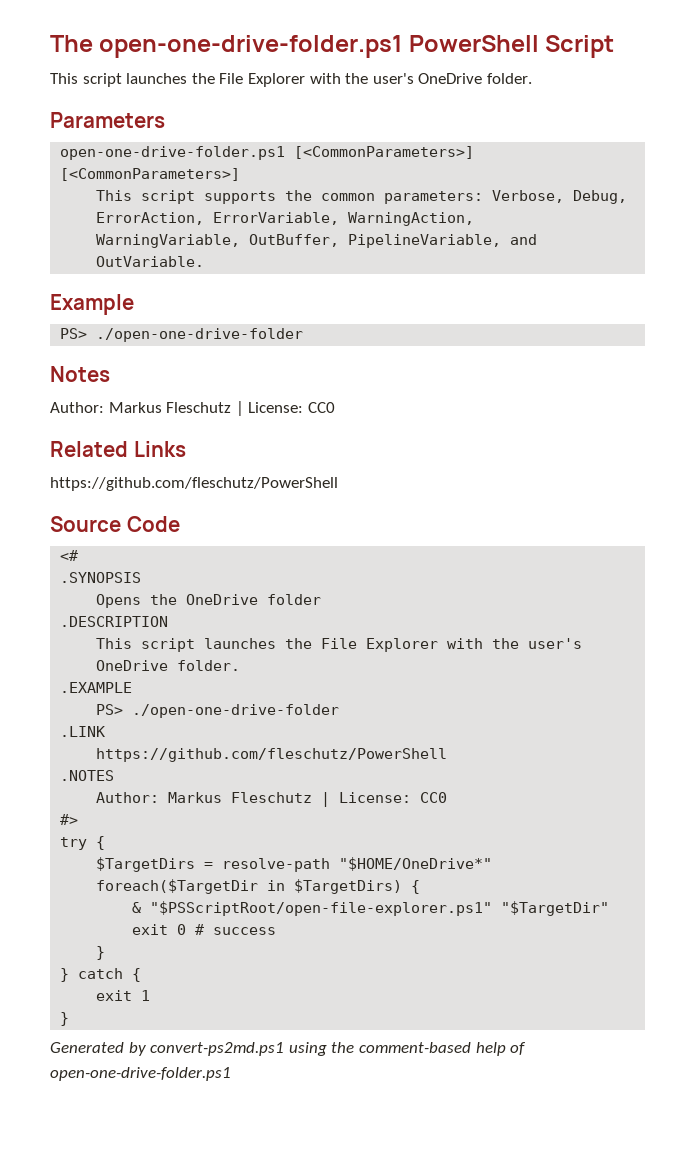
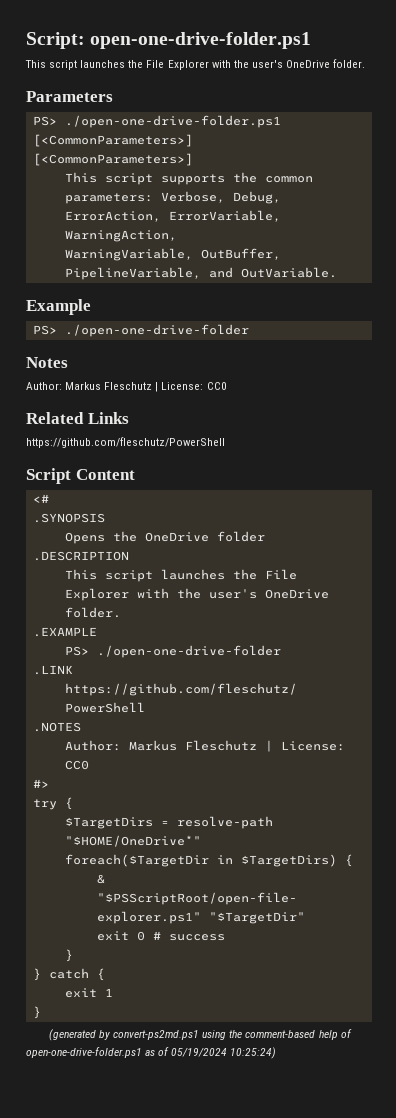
- The open-one-drive-folder.ps1 PowerShell Script
+ Script: open-one-drive-folder.ps1
- open-one-drive-folder.ps1 [<CommonParameters>]
+ PS> ./open-one-drive-folder.ps1 [<CommonParameters>]
- Source Code
+ Script Content
- Generated by convert-ps2md.ps1 using the comment-based help of open-one-drive-folder.ps1
+ (generated by convert-ps2md.ps1 using the comment-based help of open-one-drive-folder.ps1 as of 05/19/2024 10:25:24)

